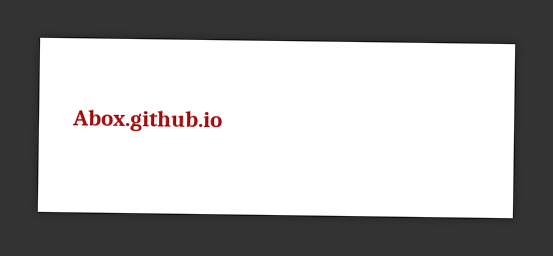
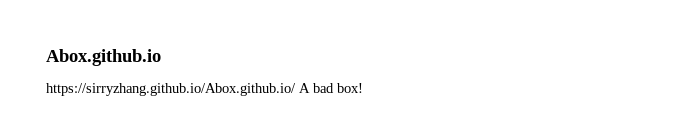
+ https://sirryzhang.github.io/Abox.github.io/ A bad box!

